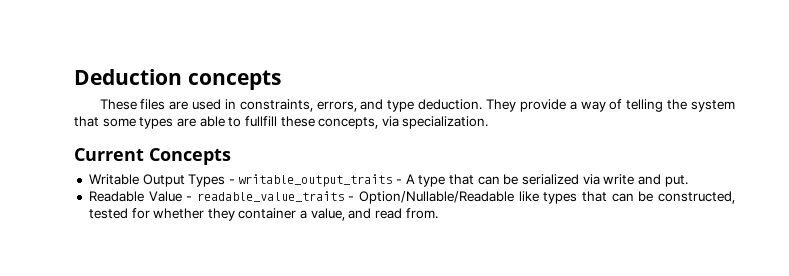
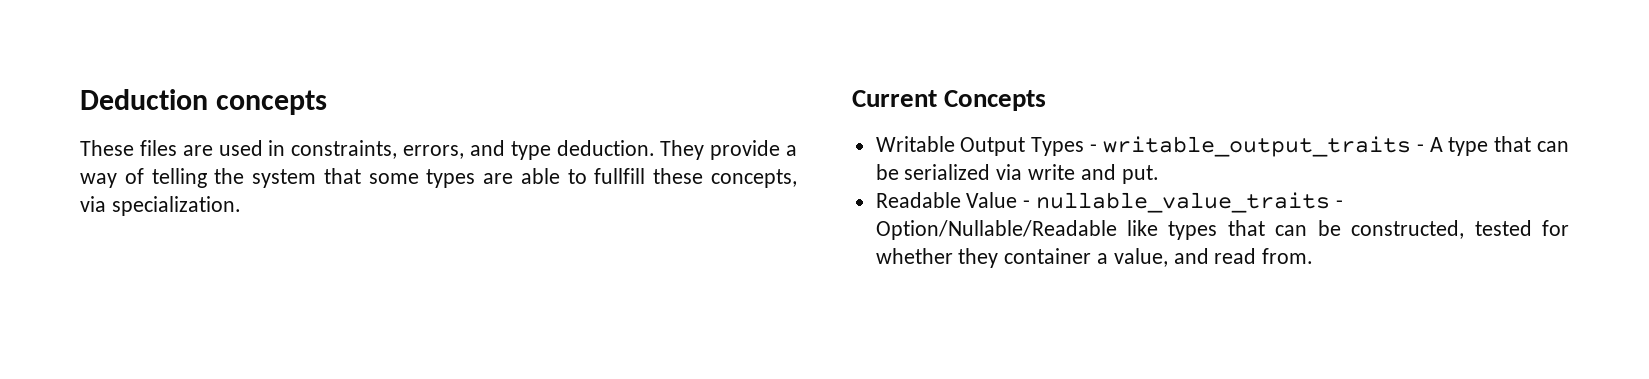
- Readable Value - readable_value_traits - Option/Nullable/Readable like types that can be constructed, tested for whether they container a value, and read from.
+ Readable Value - nullable_value_traits - Option/Nullable/Readable like types that can be constructed, tested for whether they container a value, and read from.

